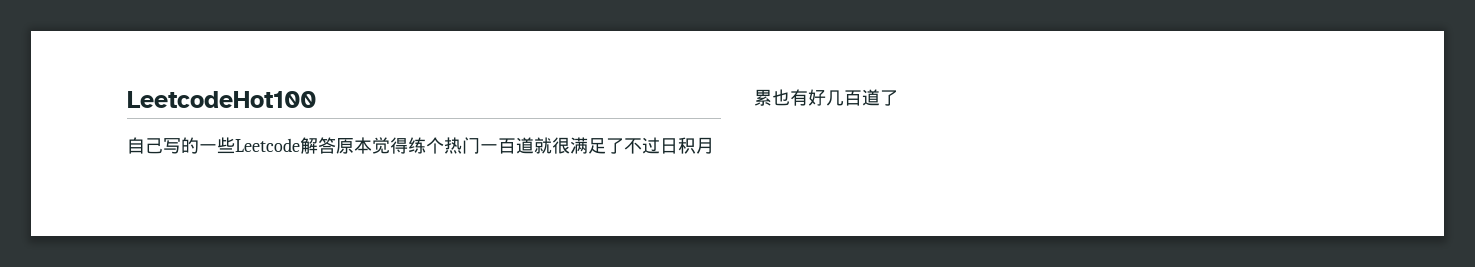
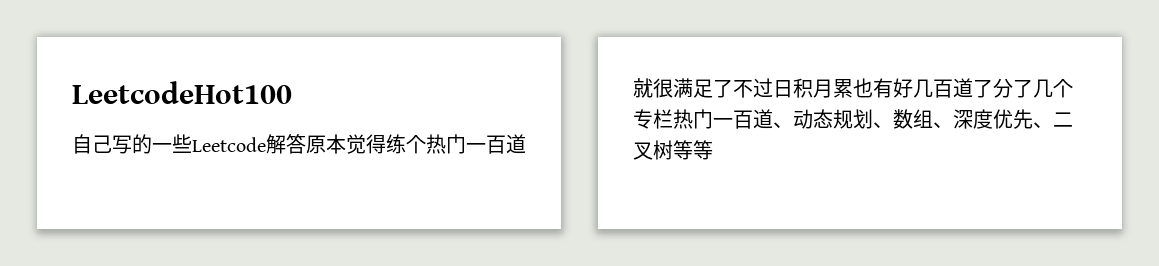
- 自己写的一些Leetcode解答原本觉得练个热门一百道就很满足了不过日积月累也有好几百道了
+ 自己写的一些Leetcode解答原本觉得练个热门一百道就很满足了不过日积月累也有好几百道了分了几个专栏热门一百道、动态规划、数组、深度优先、二叉树等等

